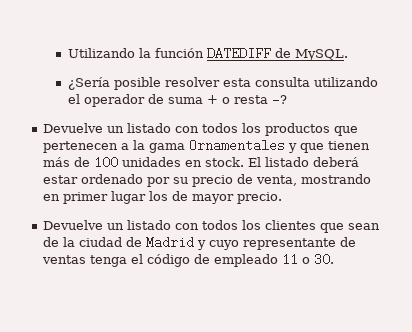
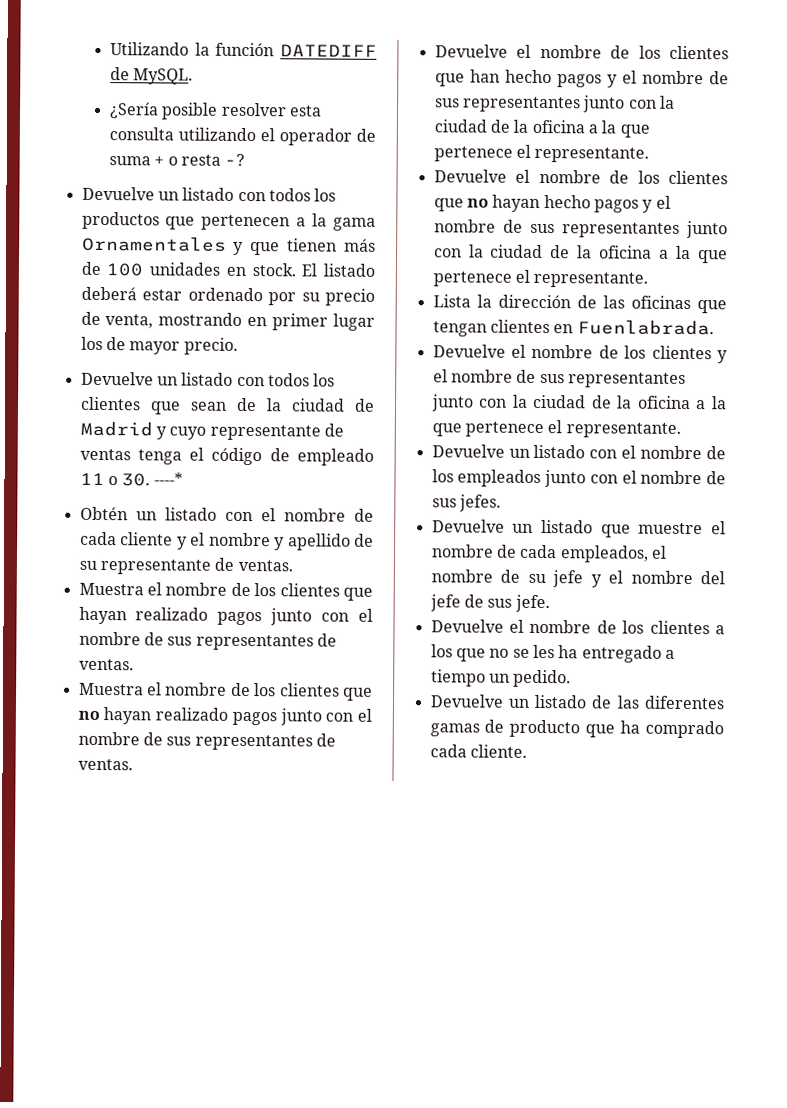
- Devuelve un listado con todos los clientes que sean de la ciudad de Madrid y cuyo representante de ventas tenga el código de empleado 11 o 30.
+ Devuelve un listado con todos los clientes que sean de la ciudad de Madrid y cuyo representante de ventas tenga el código de empleado 11 o 30. ----*
+ Obtén un listado con el nombre de cada cliente y el nombre y apellido de su representante de ventas.
+ Muestra el nombre de los clientes que hayan realizado pagos junto con el nombre de sus representantes de ventas.
+ Muestra el nombre de los clientes que no hayan realizado pagos junto con el nombre de sus representantes de ventas.
+ Devuelve el nombre de los clientes que han hecho pagos y el nombre de sus representantes junto con la ciudad de la oficina a la que pertenece el representante.
+ Devuelve el nombre de los clientes que no hayan hecho pagos y el nombre de sus representantes junto con la ciudad de la oficina a la que pertenece el representante.
+ Lista la dirección de las oficinas que tengan clientes en Fuenlabrada.
+ Devuelve el nombre de los clientes y el nombre de sus representantes junto con la ciudad de la oficina a la que pertenece el representante.
+ Devuelve un listado con el nombre de los empleados junto con el nombre de sus jefes.
+ Devuelve un listado que muestre el nombre de cada empleados, el nombre de su jefe y el nombre del jefe de sus jefe.
+ Devuelve el nombre de los clientes a los que no se les ha entregado a tiempo un pedido.
+ Devuelve un listado de las diferentes gamas de producto que ha comprado cada cliente.

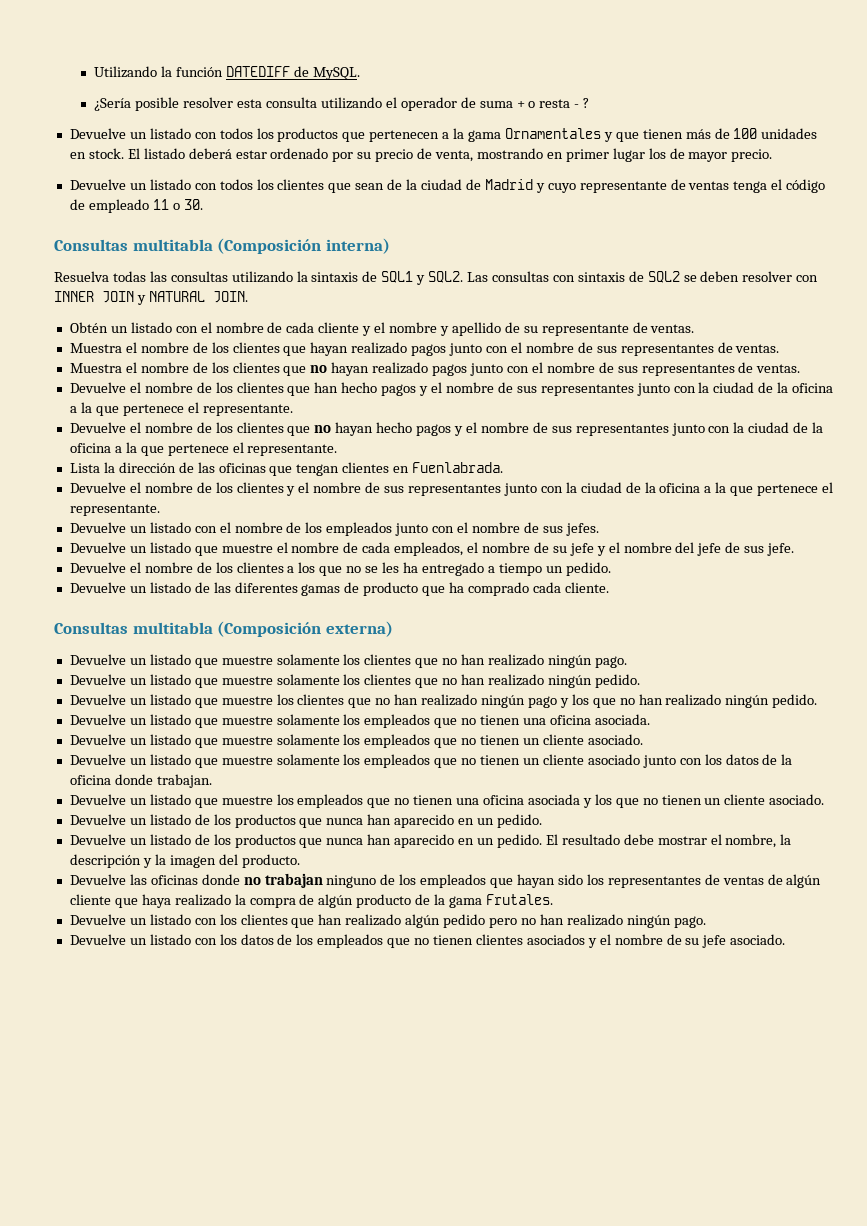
- ¿Sería posible resolver esta consulta utilizando el operador de suma + o resta -?
+ ¿Sería posible resolver esta consulta utilizando el operador de suma + o resta - ?
- Devuelve un listado con todos los clientes que sean de la ciudad de Madrid y cuyo representante de ventas tenga el código de empleado 11 o 30. ----*
+ Devuelve un listado con todos los clientes que sean de la ciudad de Madrid y cuyo representante de ventas tenga el código de empleado 11 o 30.
+ Consultas multitabla (Composición interna)
+ Resuelva todas las consultas utilizando la sintaxis de SQL1 y SQL2. Las consultas con sintaxis de SQL2 se deben resolver con INNER JOIN y NATURAL JOIN.
+ Consultas multitabla (Composición externa)
+ Devuelve un listado que muestre solamente los clientes que no han realizado ningún pago.
+ Devuelve un listado que muestre solamente los clientes que no han realizado ningún pedido.
+ Devuelve un listado que muestre los clientes que no han realizado ningún pago y los que no han realizado ningún pedido.
+ Devuelve un listado que muestre solamente los empleados que no tienen una oficina asociada.
+ Devuelve un listado que muestre solamente los empleados que no tienen un cliente asociado.
+ Devuelve un listado que muestre solamente los empleados que no tienen un cliente asociado junto con los datos de la oficina donde trabajan.
+ Devuelve un listado que muestre los empleados que no tienen una oficina asociada y los que no tienen un cliente asociado.
+ Devuelve un listado de los productos que nunca han aparecido en un pedido.
+ Devuelve un listado de los productos que nunca han aparecido en un pedido. El resultado debe mostrar el nombre, la descripción y la imagen del producto.
+ Devuelve las oficinas donde no trabajan ninguno de los empleados que hayan sido los representantes de ventas de algún cliente que haya realizado la compra de algún producto de la gama Frutales.
+ Devuelve un listado con los clientes que han realizado algún pedido pero no han realizado ningún pago.
+ Devuelve un listado con los datos de los empleados que no tienen clientes asociados y el nombre de su jefe asociado.

